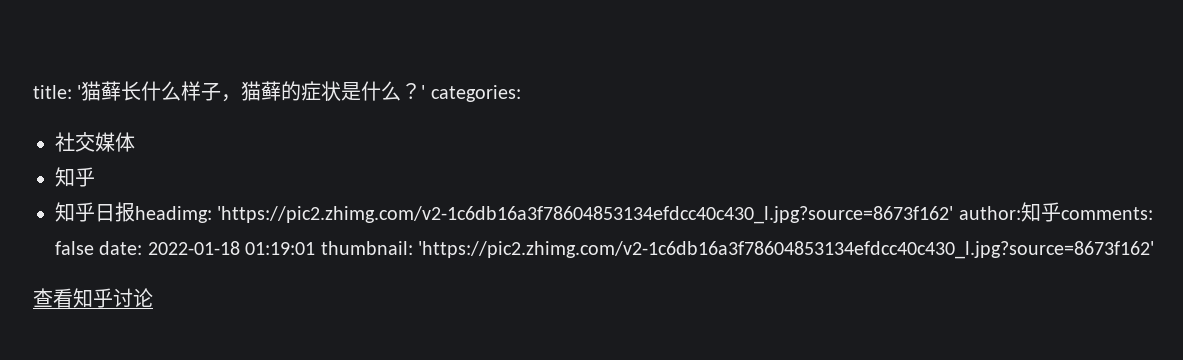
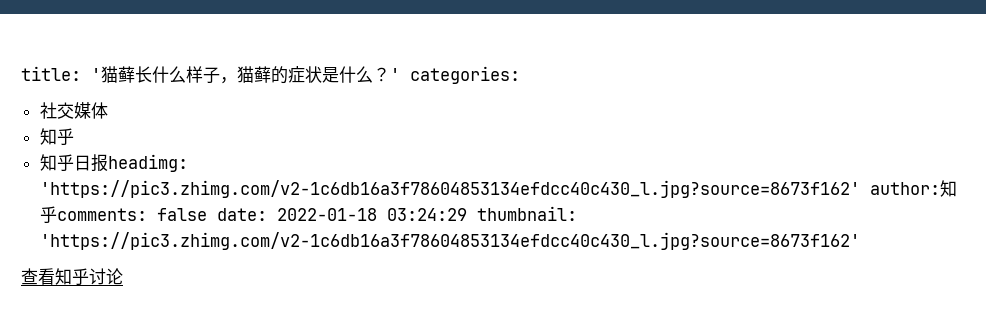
- 知乎日报headimg: 'https://pic2.zhimg.com/v2-1c6db16a3f78604853134efdcc40c430_l.jpg?source=8673f162' author:知乎comments: false date: 2022-01-18 01:19:01 thumbnail: 'https://pic2.zhimg.com/v2-1c6db16a3f78604853134efdcc40c430_l.jpg?source=8673f162'
+ 知乎日报headimg: 'https://pic3.zhimg.com/v2-1c6db16a3f78604853134efdcc40c430_l.jpg?source=8673f162' author:知乎comments: false date: 2022-01-18 03:24:29 thumbnail: 'https://pic3.zhimg.com/v2-1c6db16a3f78604853134efdcc40c430_l.jpg?source=8673f162'

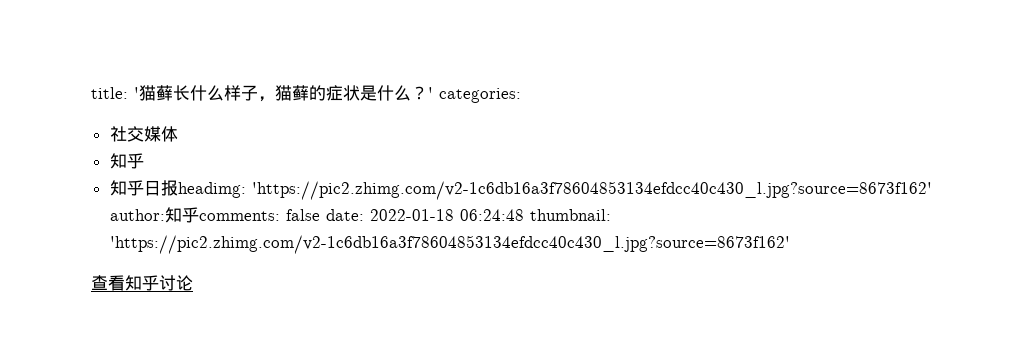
- 知乎日报headimg: 'https://pic3.zhimg.com/v2-1c6db16a3f78604853134efdcc40c430_l.jpg?source=8673f162' author:知乎comments: false date: 2022-01-18 03:24:29 thumbnail: 'https://pic3.zhimg.com/v2-1c6db16a3f78604853134efdcc40c430_l.jpg?source=8673f162'
+ 知乎日报headimg: 'https://pic2.zhimg.com/v2-1c6db16a3f78604853134efdcc40c430_l.jpg?source=8673f162' author:知乎comments: false date: 2022-01-18 06:24:48 thumbnail: 'https://pic2.zhimg.com/v2-1c6db16a3f78604853134efdcc40c430_l.jpg?source=8673f162'

